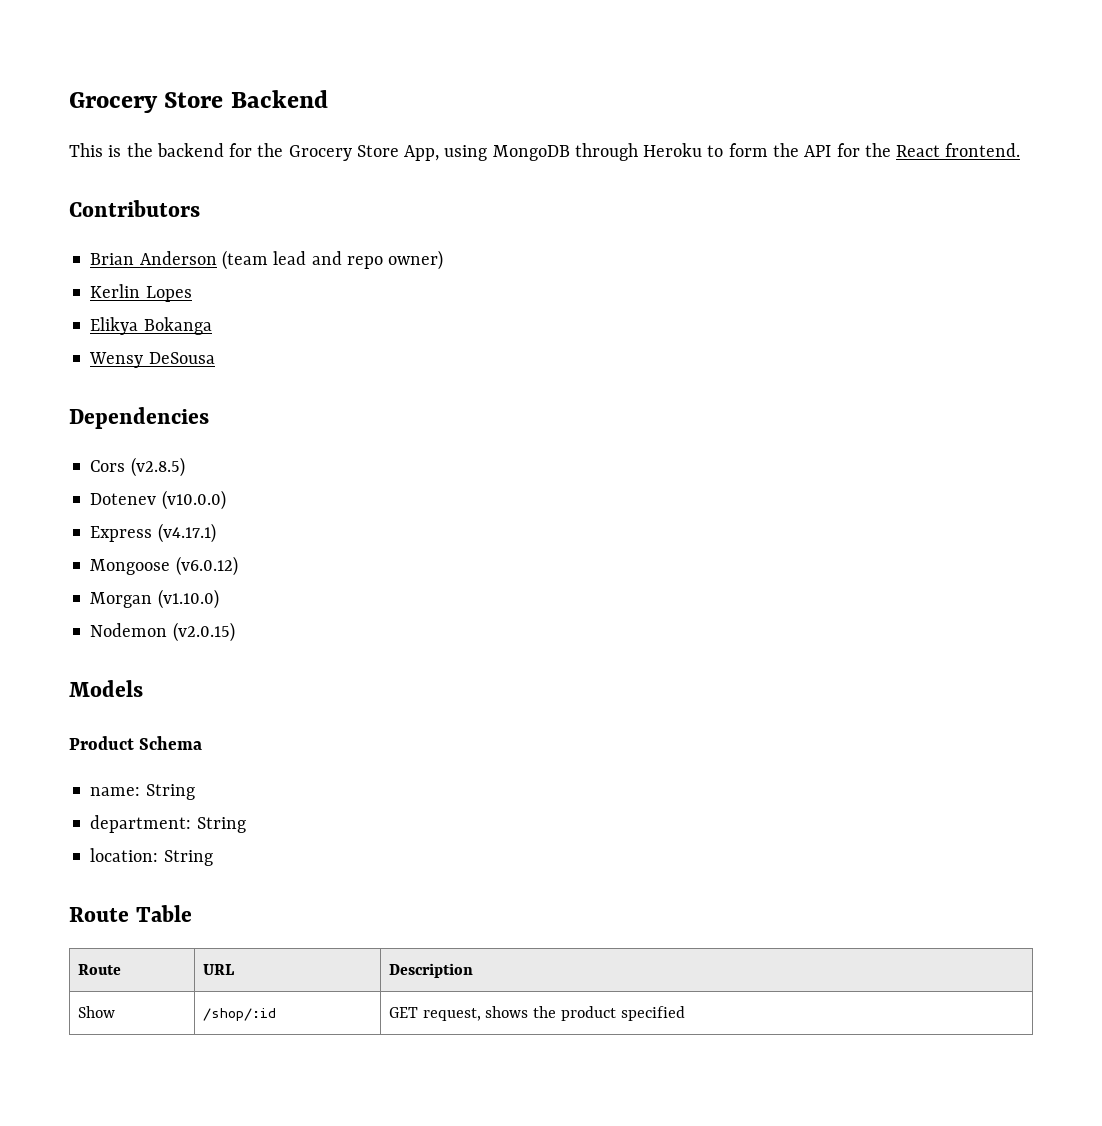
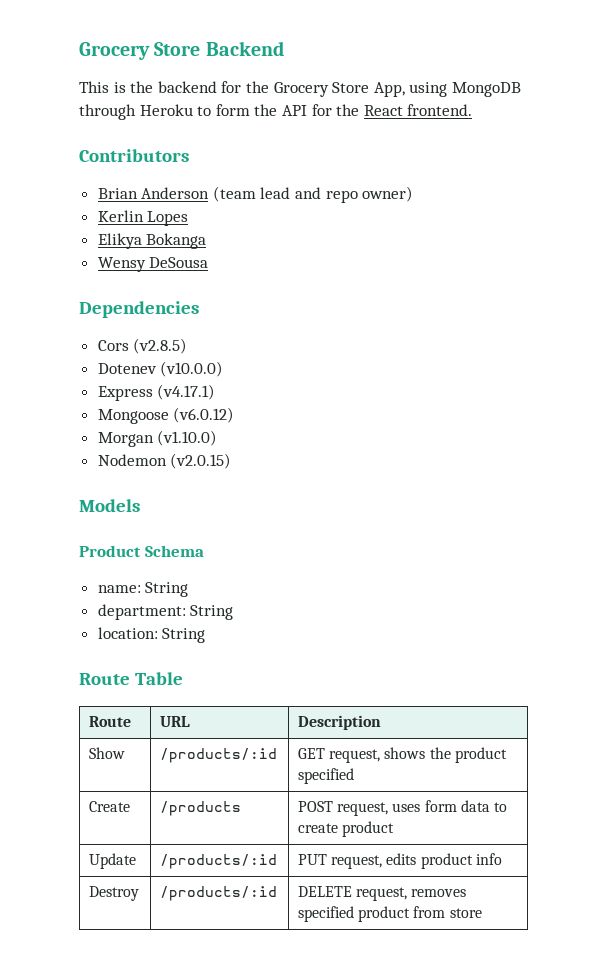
- Show | /shop/:id | GET request, shows the product specified
+ Show | /products/:id | GET request, shows the product specified
+ Create | /products | POST request, uses form data to create product
+ Update | /products/:id | PUT request, edits product info
+ Destroy | /products/:id | DELETE request, removes specified product from store

